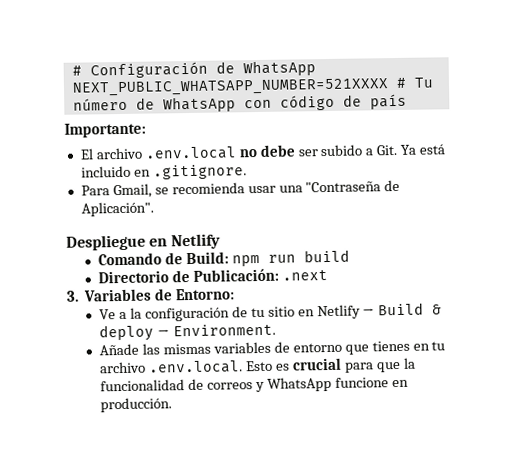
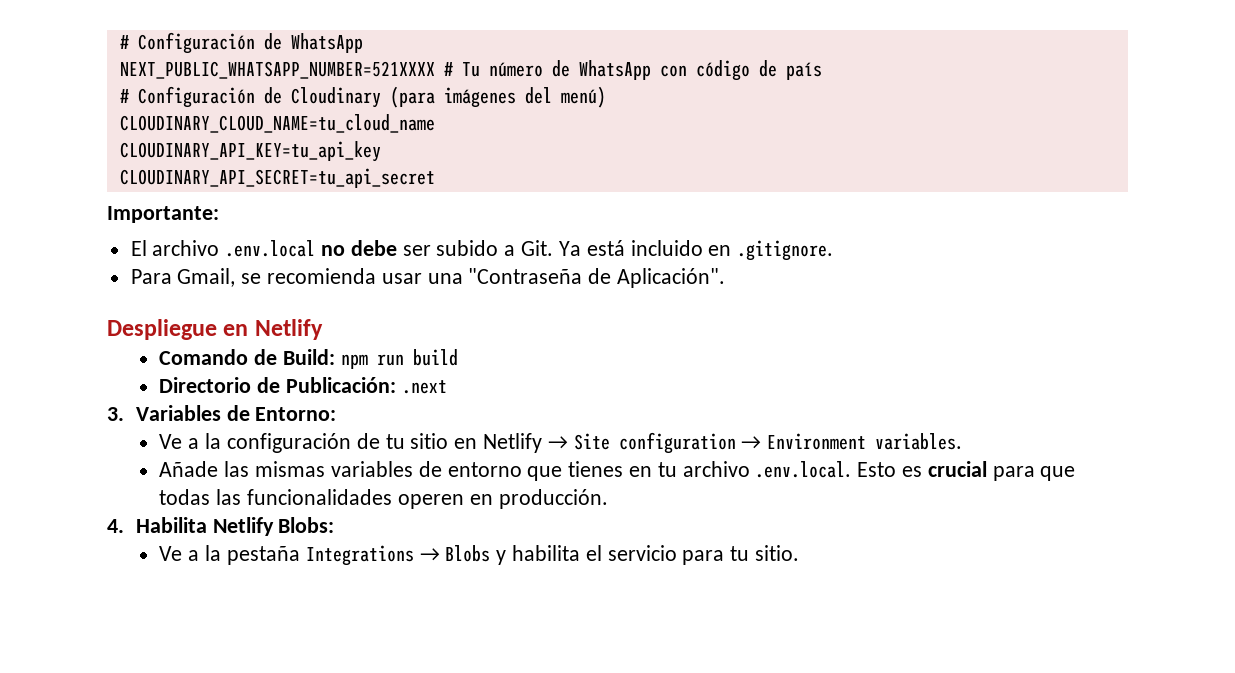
+ # Configuración de Cloudinary (para imágenes del menú)
+ CLOUDINARY_CLOUD_NAME=tu_cloud_name
+ CLOUDINARY_API_KEY=tu_api_key
+ CLOUDINARY_API_SECRET=tu_api_secret
- Ve a la configuración de tu sitio en Netlify → Build & deploy → Environment.
+ Ve a la configuración de tu sitio en Netlify → Site configuration → Environment variables.
- Añade las mismas variables de entorno que tienes en tu archivo .env.local. Esto es crucial para que la funcionalidad de correos y WhatsApp funcione en producción.
+ Añade las mismas variables de entorno que tienes en tu archivo .env.local. Esto es crucial para que todas las funcionalidades operen en producción.
+ 4. Habilita Netlify Blobs:
+ Ve a la pestaña Integrations → Blobs y habilita el servicio para tu sitio.

